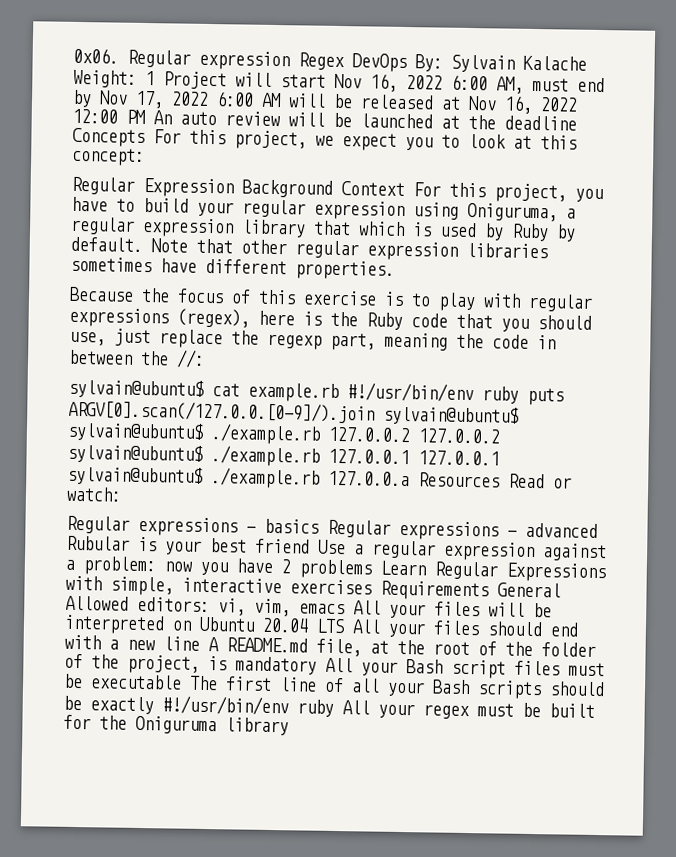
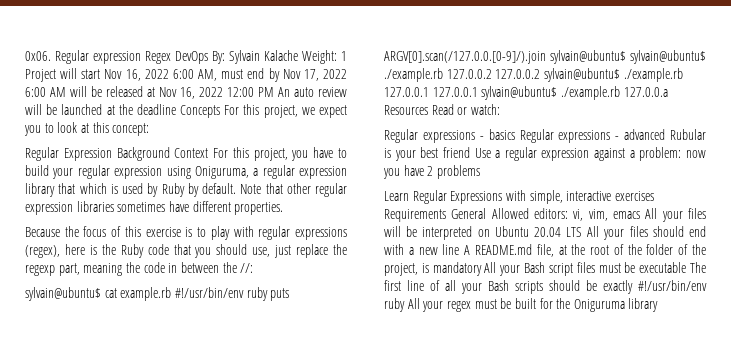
- now you have 2 problems Learn Regular Expressions with simple, interactive exercises Requirements General Allowed editors:
+ now you have 2 problems
+ Learn Regular Expressions with simple, interactive exercises Requirements General Allowed editors:

